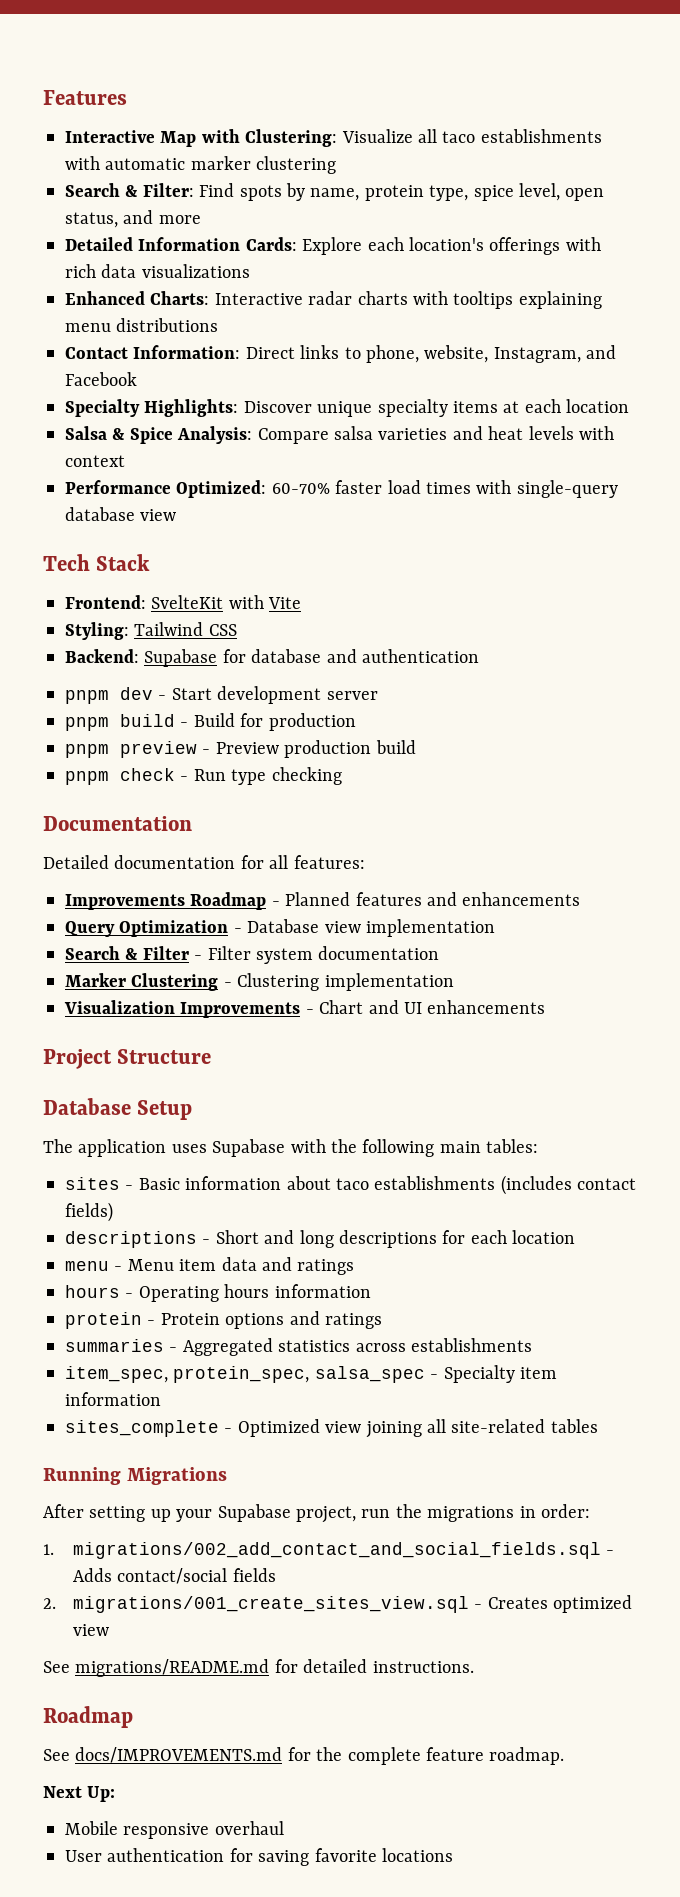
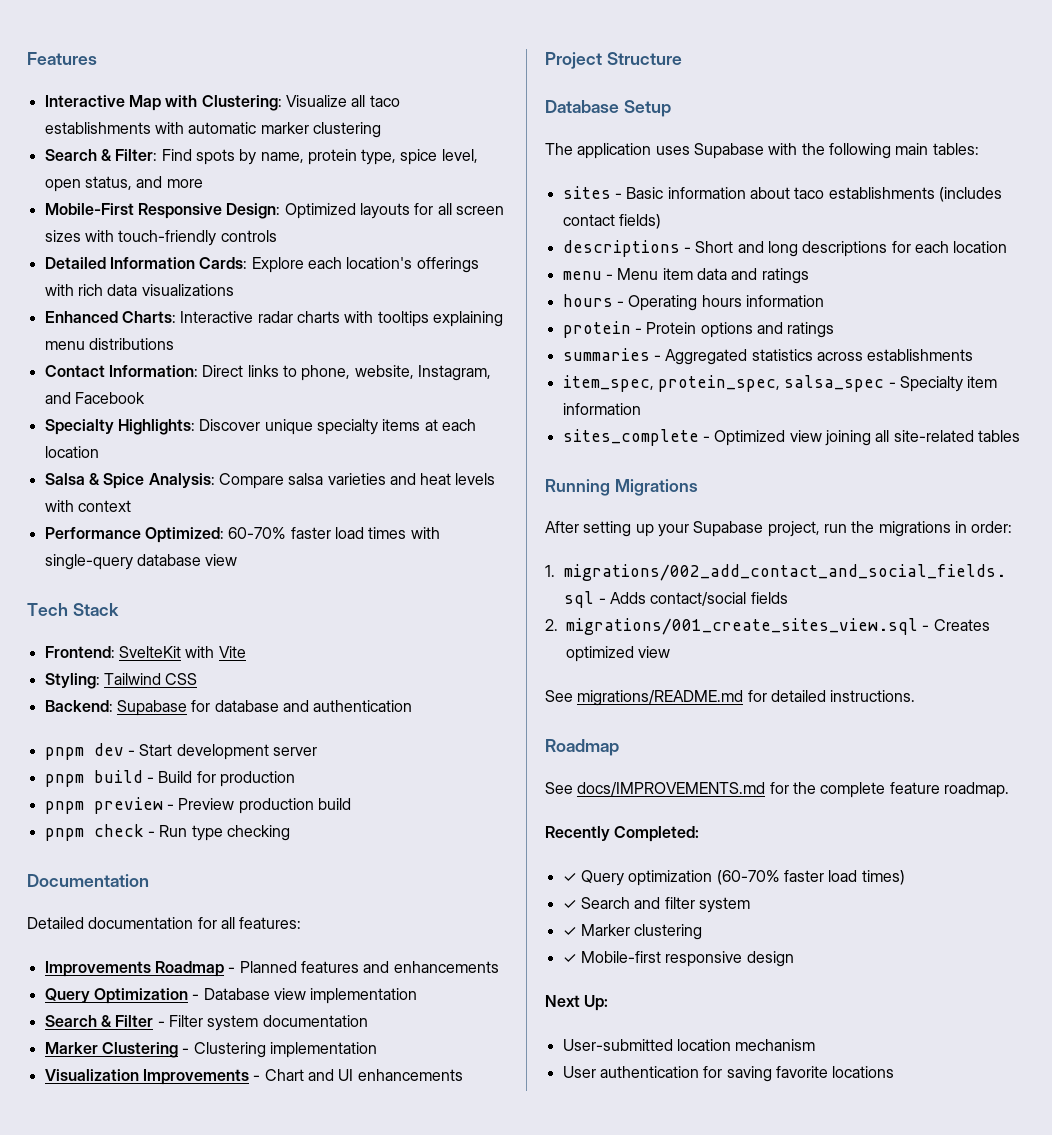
+ Mobile-First Responsive Design: Optimized layouts for all screen sizes with touch-friendly controls
+ Recently Completed:
+ ✓ Query optimization (60-70% faster load times)
+ ✓ Search and filter system
+ ✓ Marker clustering
+ ✓ Mobile-first responsive design
- Mobile responsive overhaul
+ User-submitted location mechanism

